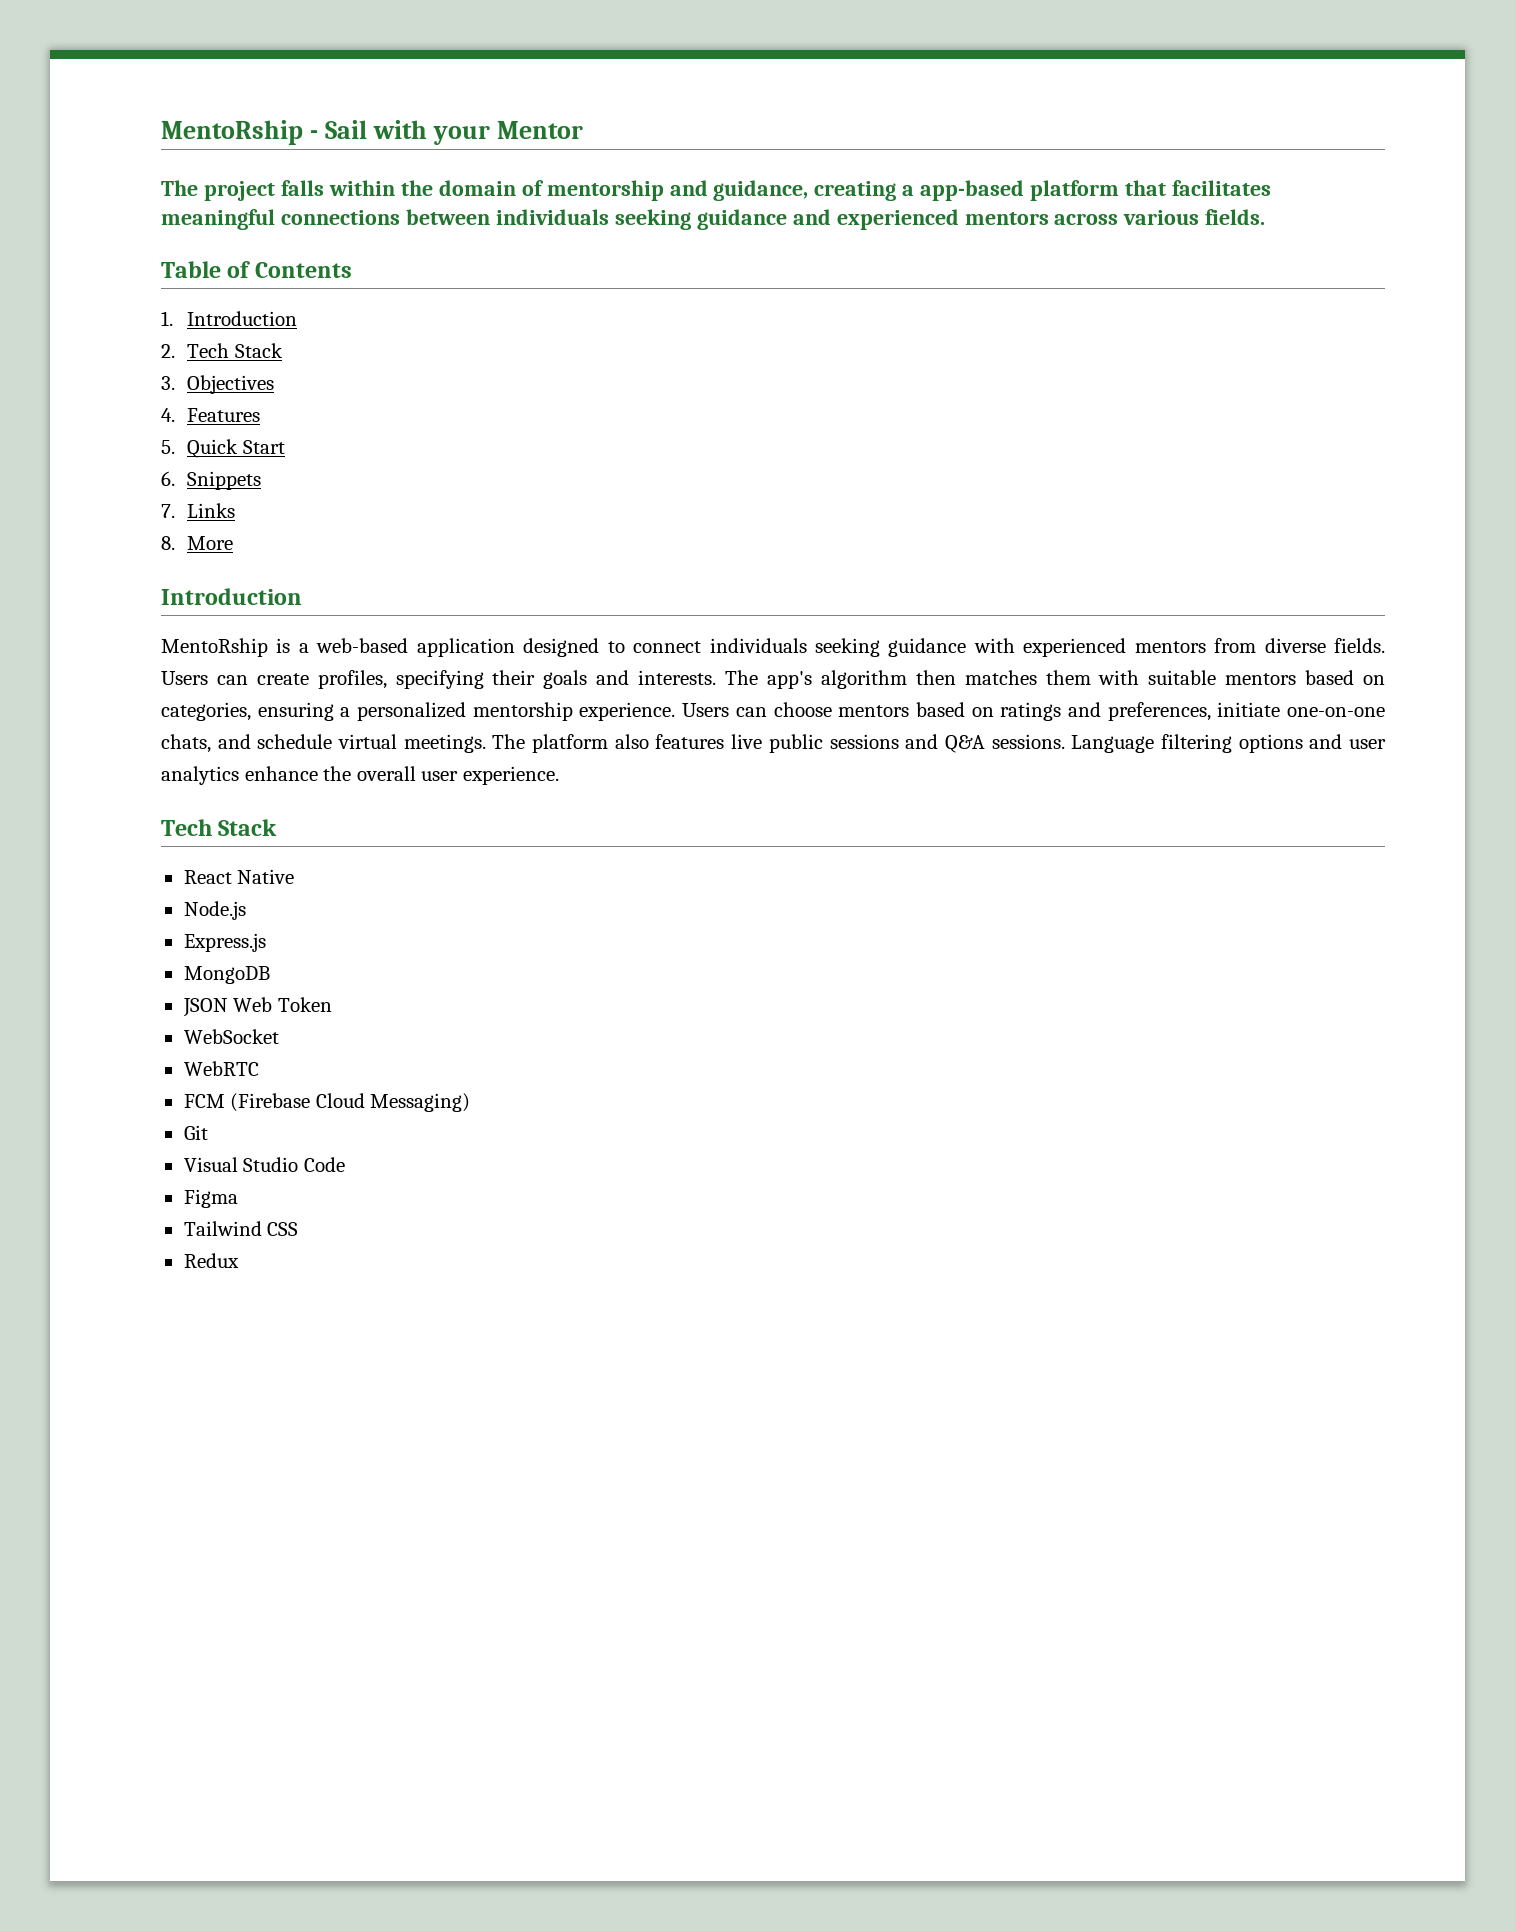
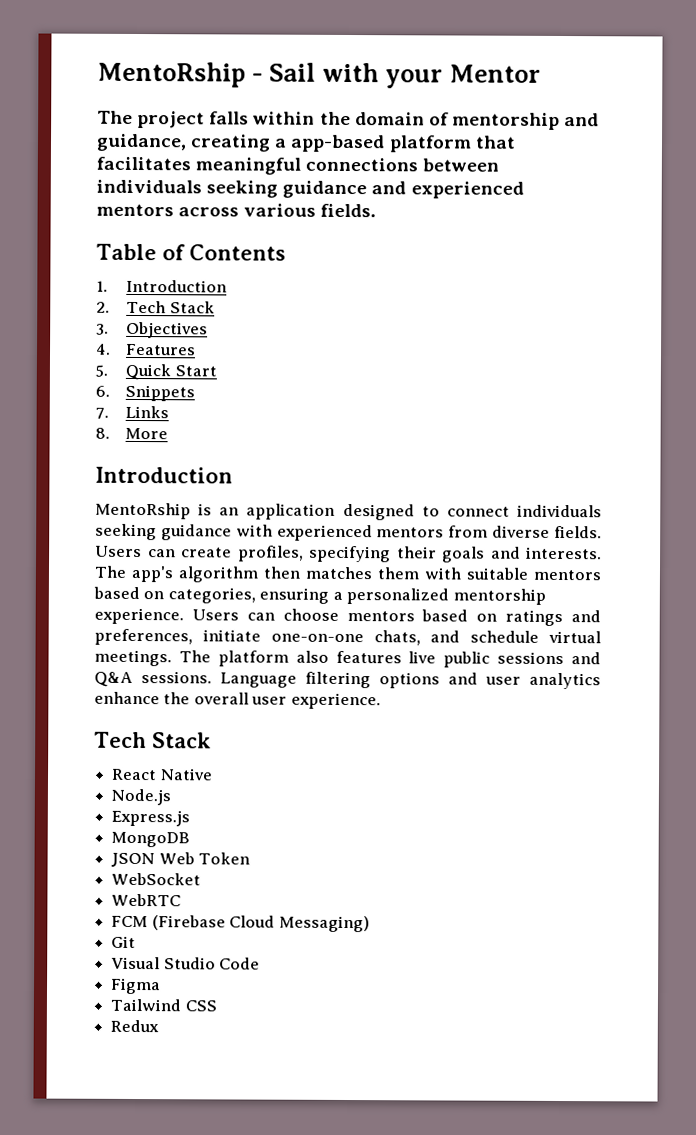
- MentoRship is a web-based application designed to connect individuals seeking guidance with experienced mentors from diverse fields.
+ MentoRship is an application designed to connect individuals seeking guidance with experienced mentors from diverse fields.

